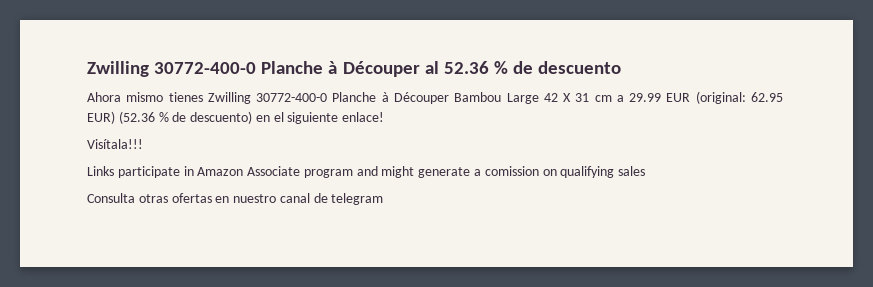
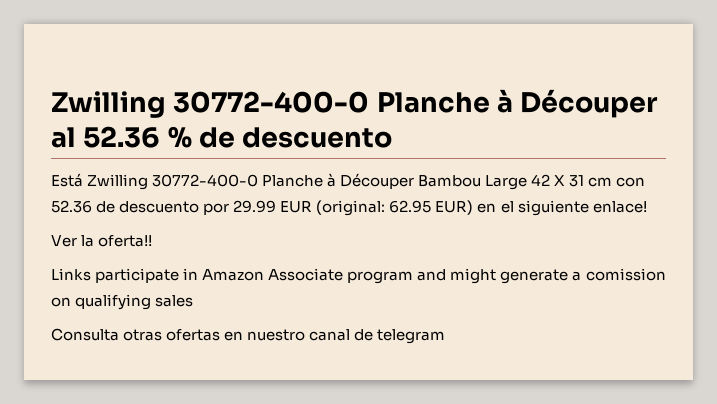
- Ahora mismo tienes Zwilling 30772-400-0 Planche à Découper Bambou Large 42 X 31 cm a 29.99 EUR (original: 62.95 EUR) (52.36 % de descuento) en el siguiente enlace!
+ Está Zwilling 30772-400-0 Planche à Découper Bambou Large 42 X 31 cm con 52.36 de descuento por 29.99 EUR (original: 62.95 EUR) en el siguiente enlace!
- Visítala!!!
+ Ver la oferta!!

